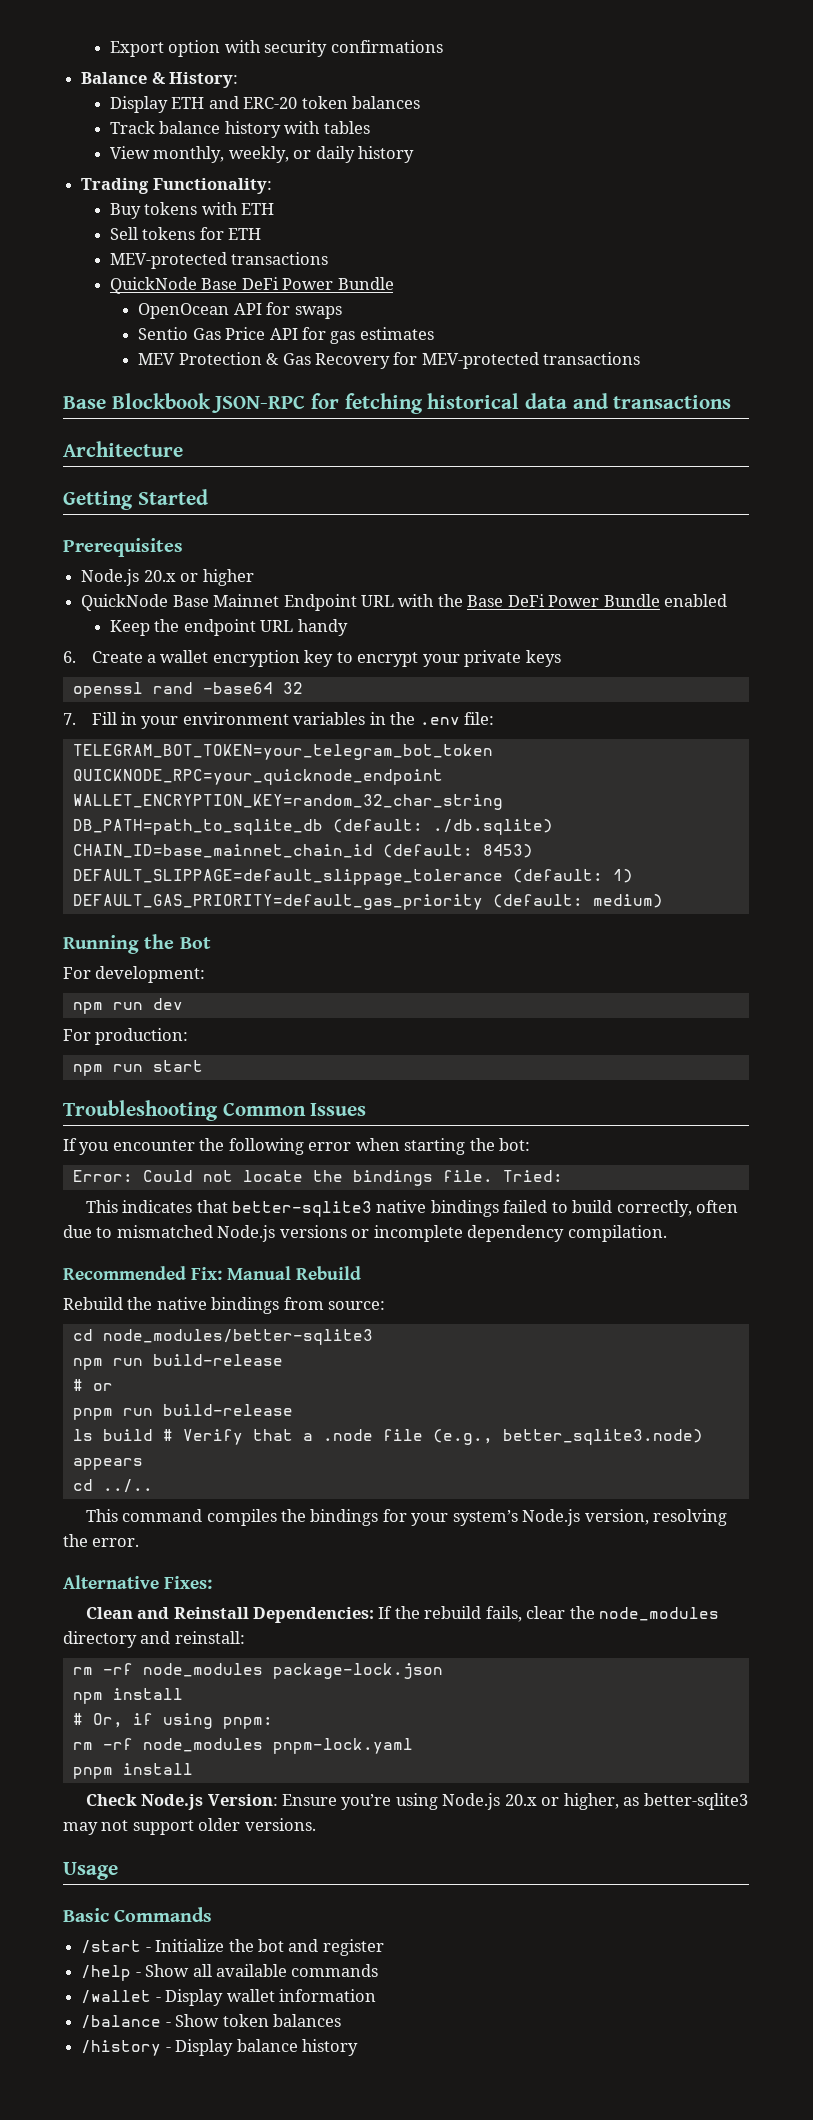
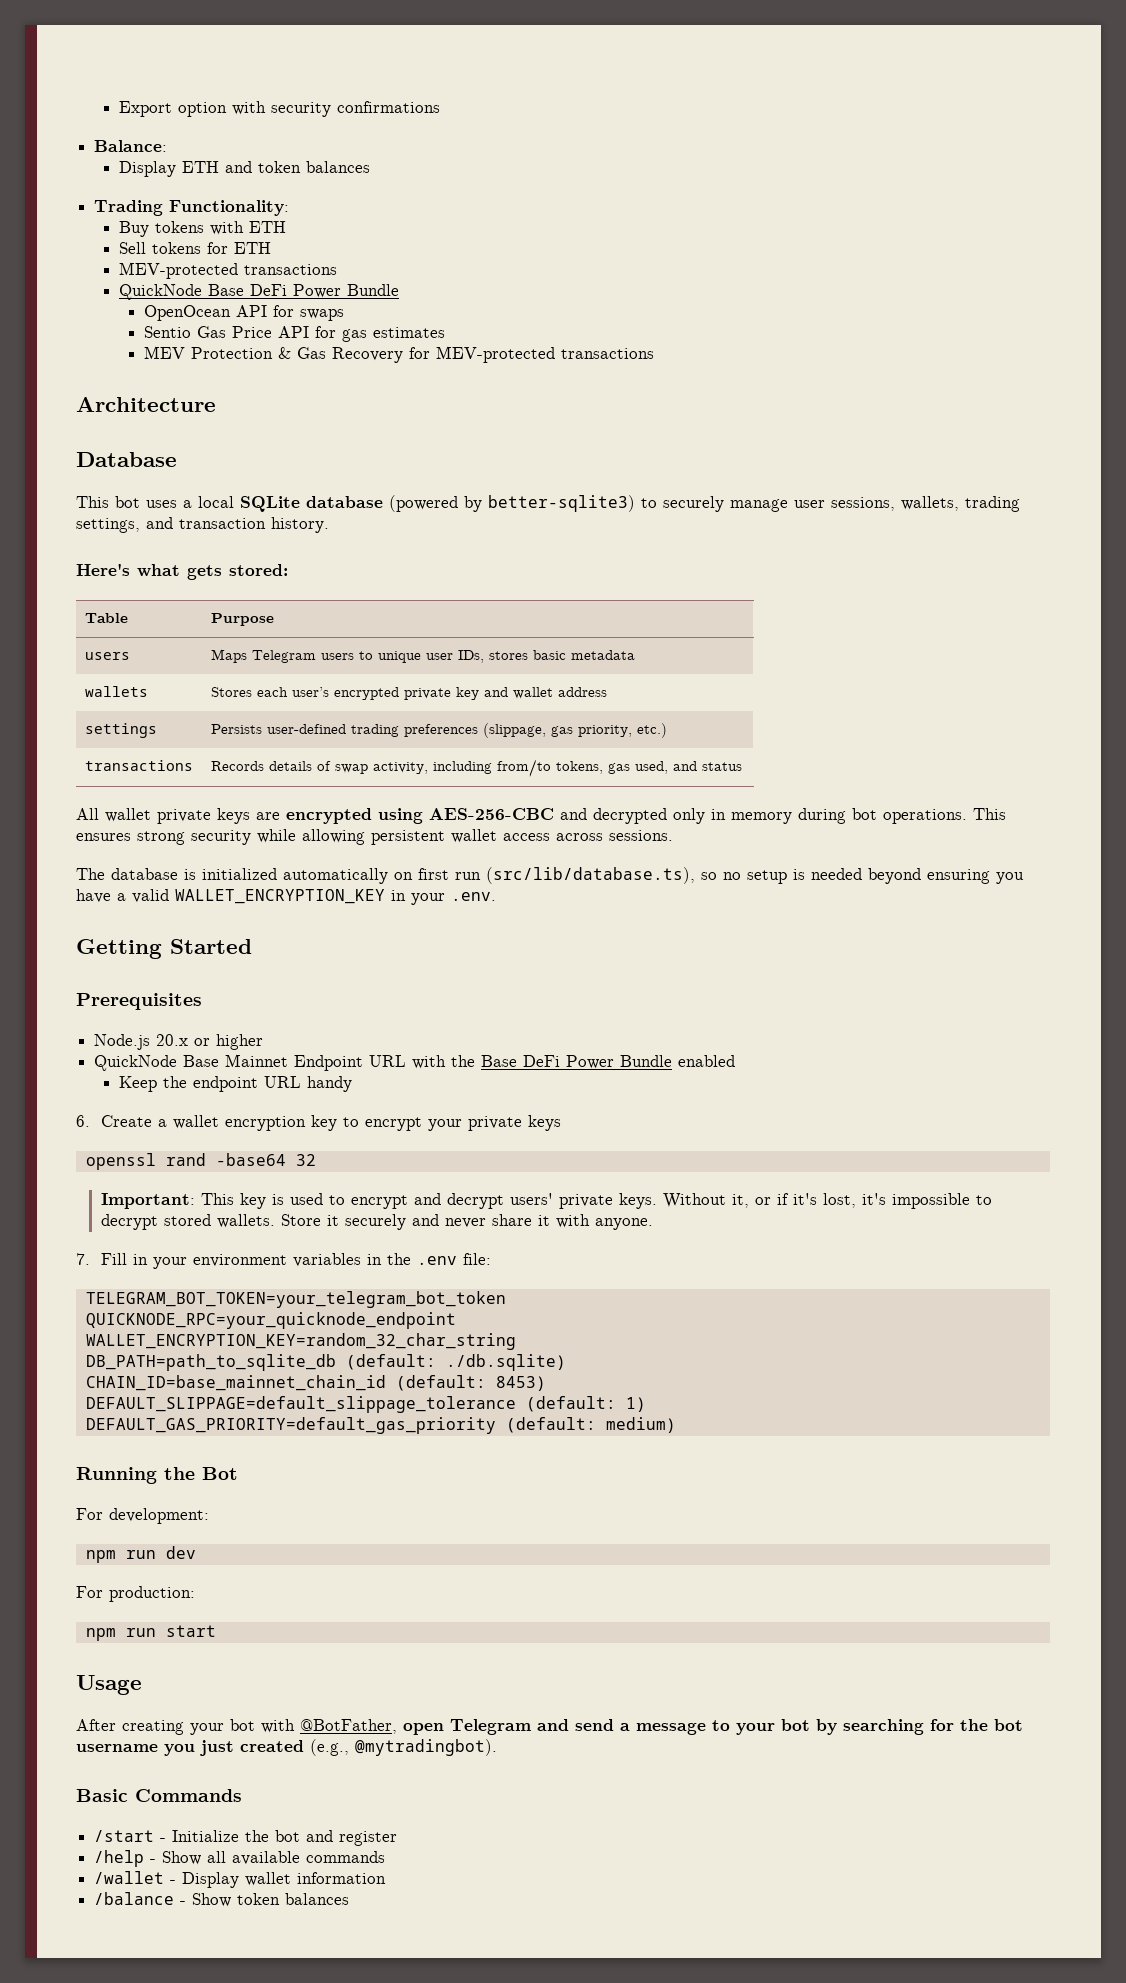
- Balance & History:
+ Balance:
- Display ETH and ERC-20 token balances
- Track balance history with tables
- View monthly, weekly, or daily history
+ Display ETH and token balances
- Base Blockbook JSON-RPC for fetching historical data and transactions
  Architecture
+ Database
+ This bot uses a local SQLite database (powered by better-sqlite3) to securely manage user sessions, wallets, trading settings, and transaction history.
+ Here's what gets stored:
+ Table | Purpose
+ users | Maps Telegram users to unique user IDs, stores basic metadata
+ wallets | Stores each user’s encrypted private key and wallet address
+ settings | Persists user-defined trading preferences (slippage, gas priority, etc.)
+ transactions | Records details of swap activity, including from/to tokens, gas used, and status
+ All wallet private keys are encrypted using AES-256-CBC and decrypted only in memory during bot operations. This ensures strong security while allowing persistent wallet access across sessions.
+ The database is initialized automatically on first run (src/lib/database.ts), so no setup is needed beyond ensuring you have a valid WALLET_ENCRYPTION_KEY in your .env.
+ Important: This key is used to encrypt and decrypt users' private keys. Without it, or if it's lost, it's impossible to decrypt stored wallets. Store it securely and never share it with anyone.
- Troubleshooting Common Issues
- If you encounter the following error when starting the bot:
- Error: Could not locate the bindings file. Tried:
- This indicates that better-sqlite3 native bindings failed to build correctly, often due to mismatched Node.js versions or incomplete dependency compilation.
- Recommended Fix: Manual Rebuild
- Rebuild the native bindings from source:
- cd node_modules/better-sqlite3
- npm run build-release
- # or
- pnpm run build-release
- ls build # Verify that a .node file (e.g., better_sqlite3.node) appears
- cd ../..
- This command compiles the bindings for your system’s Node.js version, resolving the error.
- Alternative Fixes:
- Clean and Reinstall Dependencies: If the rebuild fails, clear the node_modules directory and reinstall:
- rm -rf node_modules package-lock.json
- npm install
- # Or, if using pnpm:
- rm -rf node_modules pnpm-lock.yaml
- pnpm install
- Check Node.js Version: Ensure you’re using Node.js 20.x or higher, as better-sqlite3 may not support older versions.
  Usage
+ After creating your bot with @BotFather, open Telegram and send a message to your bot by searching for the bot username you just created (e.g., @mytradingbot).
- /history - Display balance history

